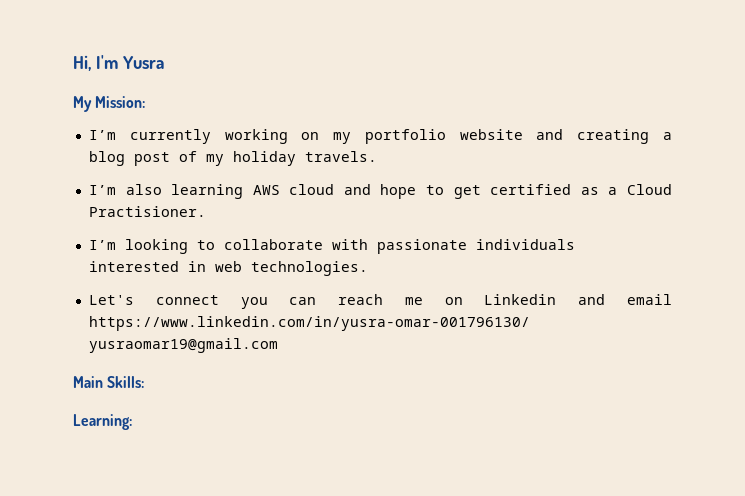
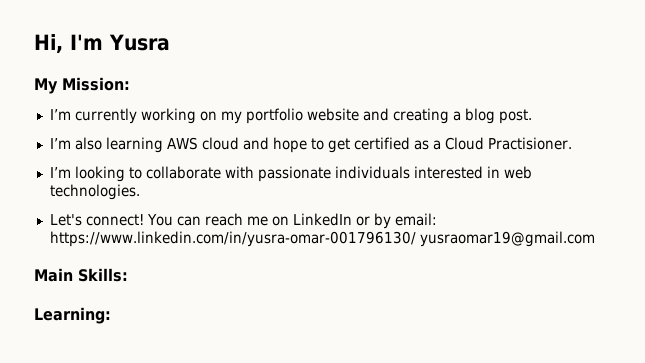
- I’m currently working on my portfolio website and creating a blog post of my holiday travels.
+ I’m currently working on my portfolio website and creating a blog post.
- Let's connect you can reach me on Linkedin and email https://www.linkedin.com/in/yusra-omar-001796130/ yusraomar19@gmail.com
+ Let's connect! You can reach me on LinkedIn or by email: https://www.linkedin.com/in/yusra-omar-001796130/ yusraomar19@gmail.com

